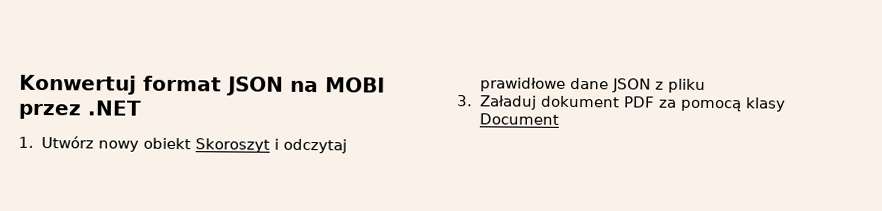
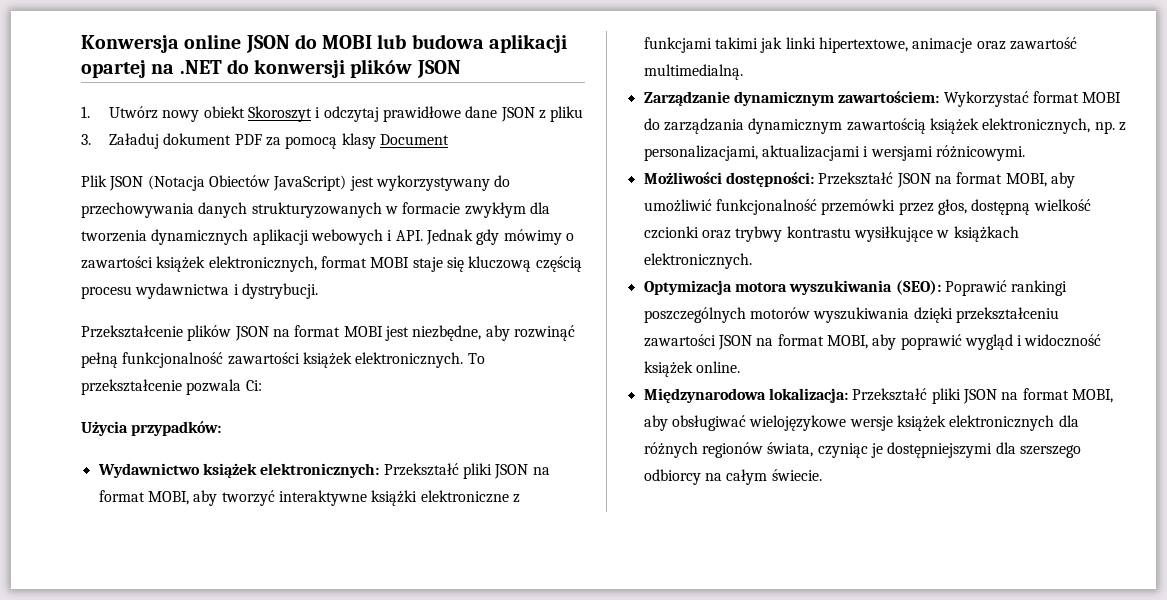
- Konwertuj format JSON na MOBI przez .NET
+ Konwersja online JSON do MOBI lub budowa aplikacji opartej na .NET do konwersji plików JSON
+ Plik JSON (Notacja Obiectów JavaScript) jest wykorzystywany do przechowywania danych strukturyzowanych w formacie zwykłym dla tworzenia dynamicznych aplikacji webowych i API. Jednak gdy mówimy o zawartości książek elektronicznych, format MOBI staje się kluczową częścią procesu wydawnictwa i dystrybucji.
+ Przekształcenie plików JSON na format MOBI jest niezbędne, aby rozwinąć pełną funkcjonalność zawartości książek elektronicznych. To przekształcenie pozwala Ci:
+ Użycia przypadków:
+ Wydawnictwo książek elektronicznych: Przekształć pliki JSON na format MOBI, aby tworzyć interaktywne książki elektroniczne z funkcjami takimi jak linki hipertextowe, animacje oraz zawartość multimedialną.
+ Zarządzanie dynamicznym zawartościem: Wykorzystać format MOBI do zarządzania dynamicznym zawartością książek elektronicznych, np. z personalizacjami, aktualizacjami i wersjami różnicowymi.
+ Możliwości dostępności: Przekształć JSON na format MOBI, aby umożliwić funkcjonalność przemówki przez głos, dostępną wielkość czcionki oraz trybwy kontrastu wysiłkujące w książkach elektronicznych.
+ Optymizacja motora wyszukiwania (SEO): Poprawić rankingi poszczególnych motorów wyszukiwania dzięki przekształceniu zawartości JSON na format MOBI, aby poprawić wygląd i widoczność książek online.
+ Międzynarodowa lokalizacja: Przekształć pliki JSON na format MOBI, aby obsługiwać wielojęzykowe wersje książek elektronicznych dla różnych regionów świata, czyniąc je dostępniejszymi dla szerszego odbiorcy na całym świecie.

